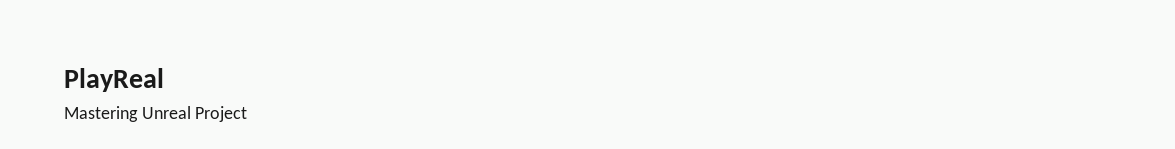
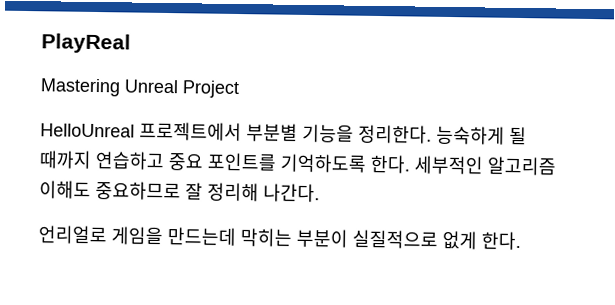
+ HelloUnreal 프로젝트에서 부분별 기능을 정리한다. 능숙하게 될 때까지 연습하고 중요 포인트를 기억하도록 한다. 세부적인 알고리즘 이해도 중요하므로 잘 정리해 나간다.
+ 언리얼로 게임을 만드는데 막히는 부분이 실질적으로 없게 한다.

